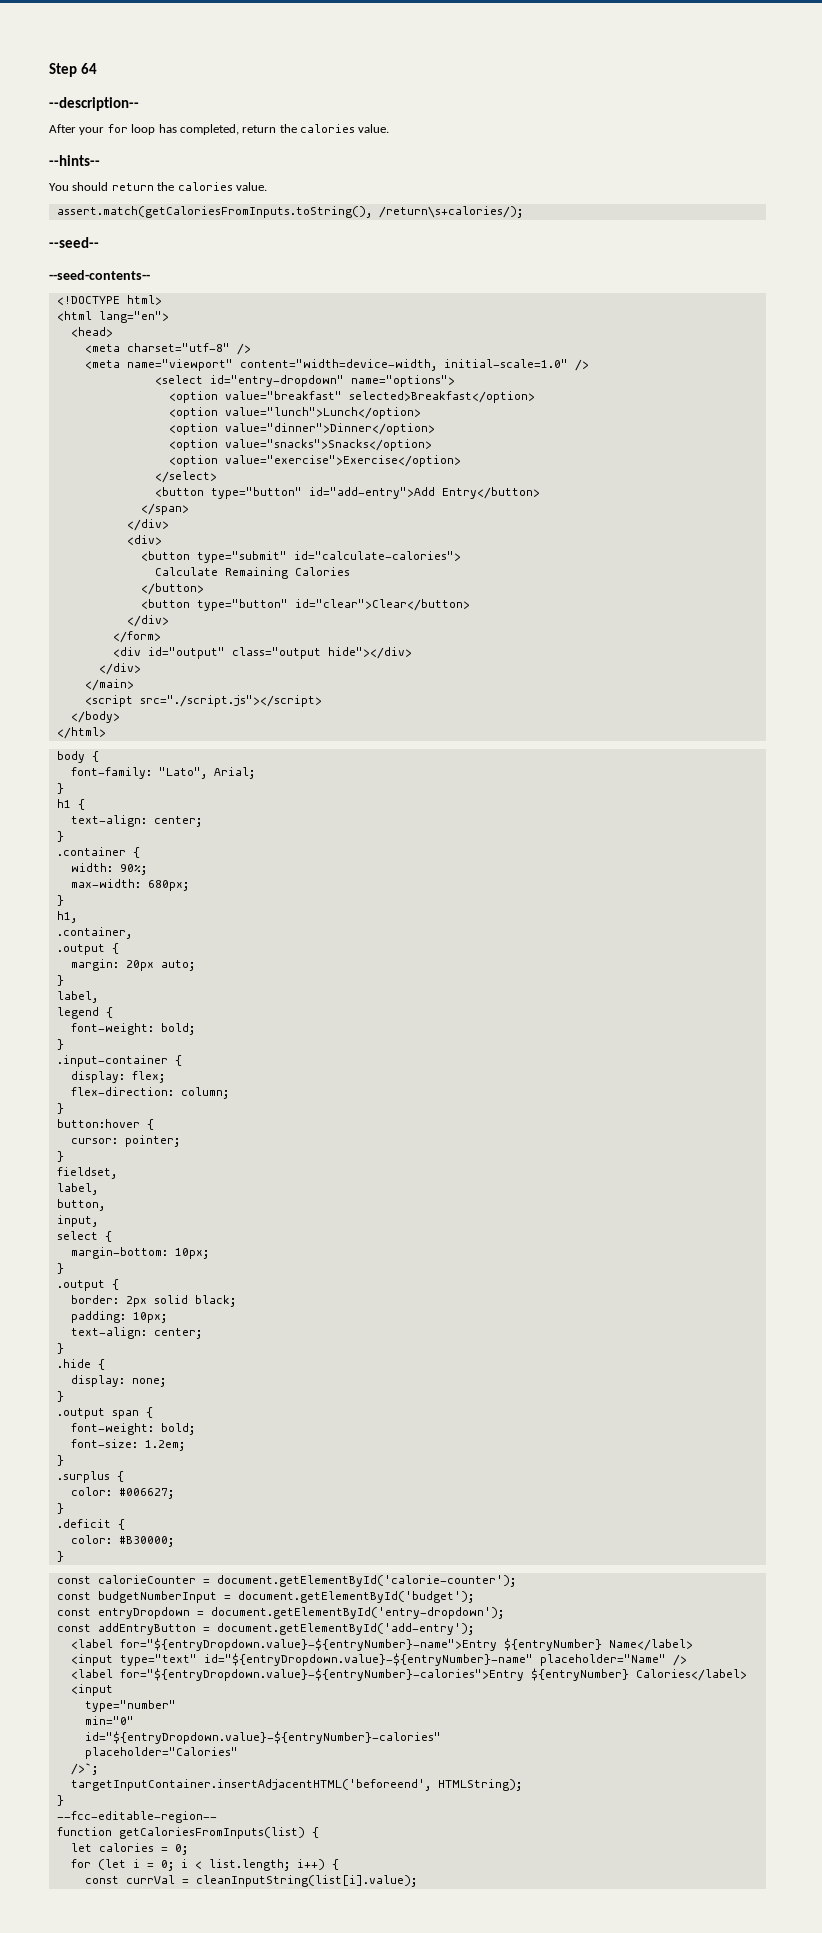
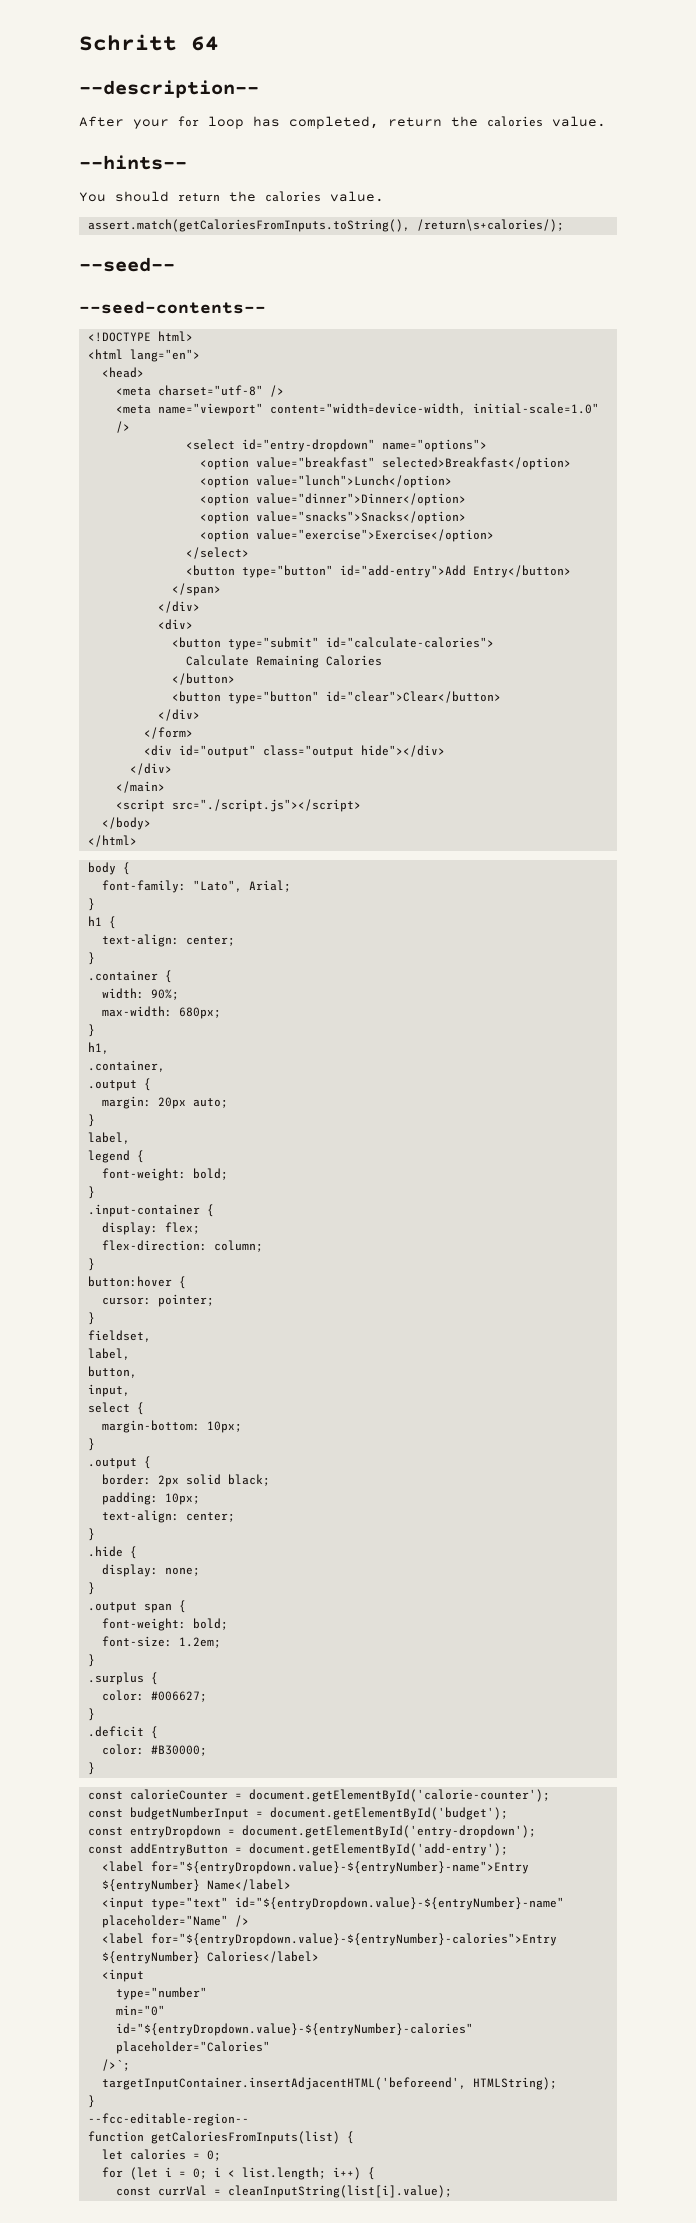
- Step 64
+ Schritt 64

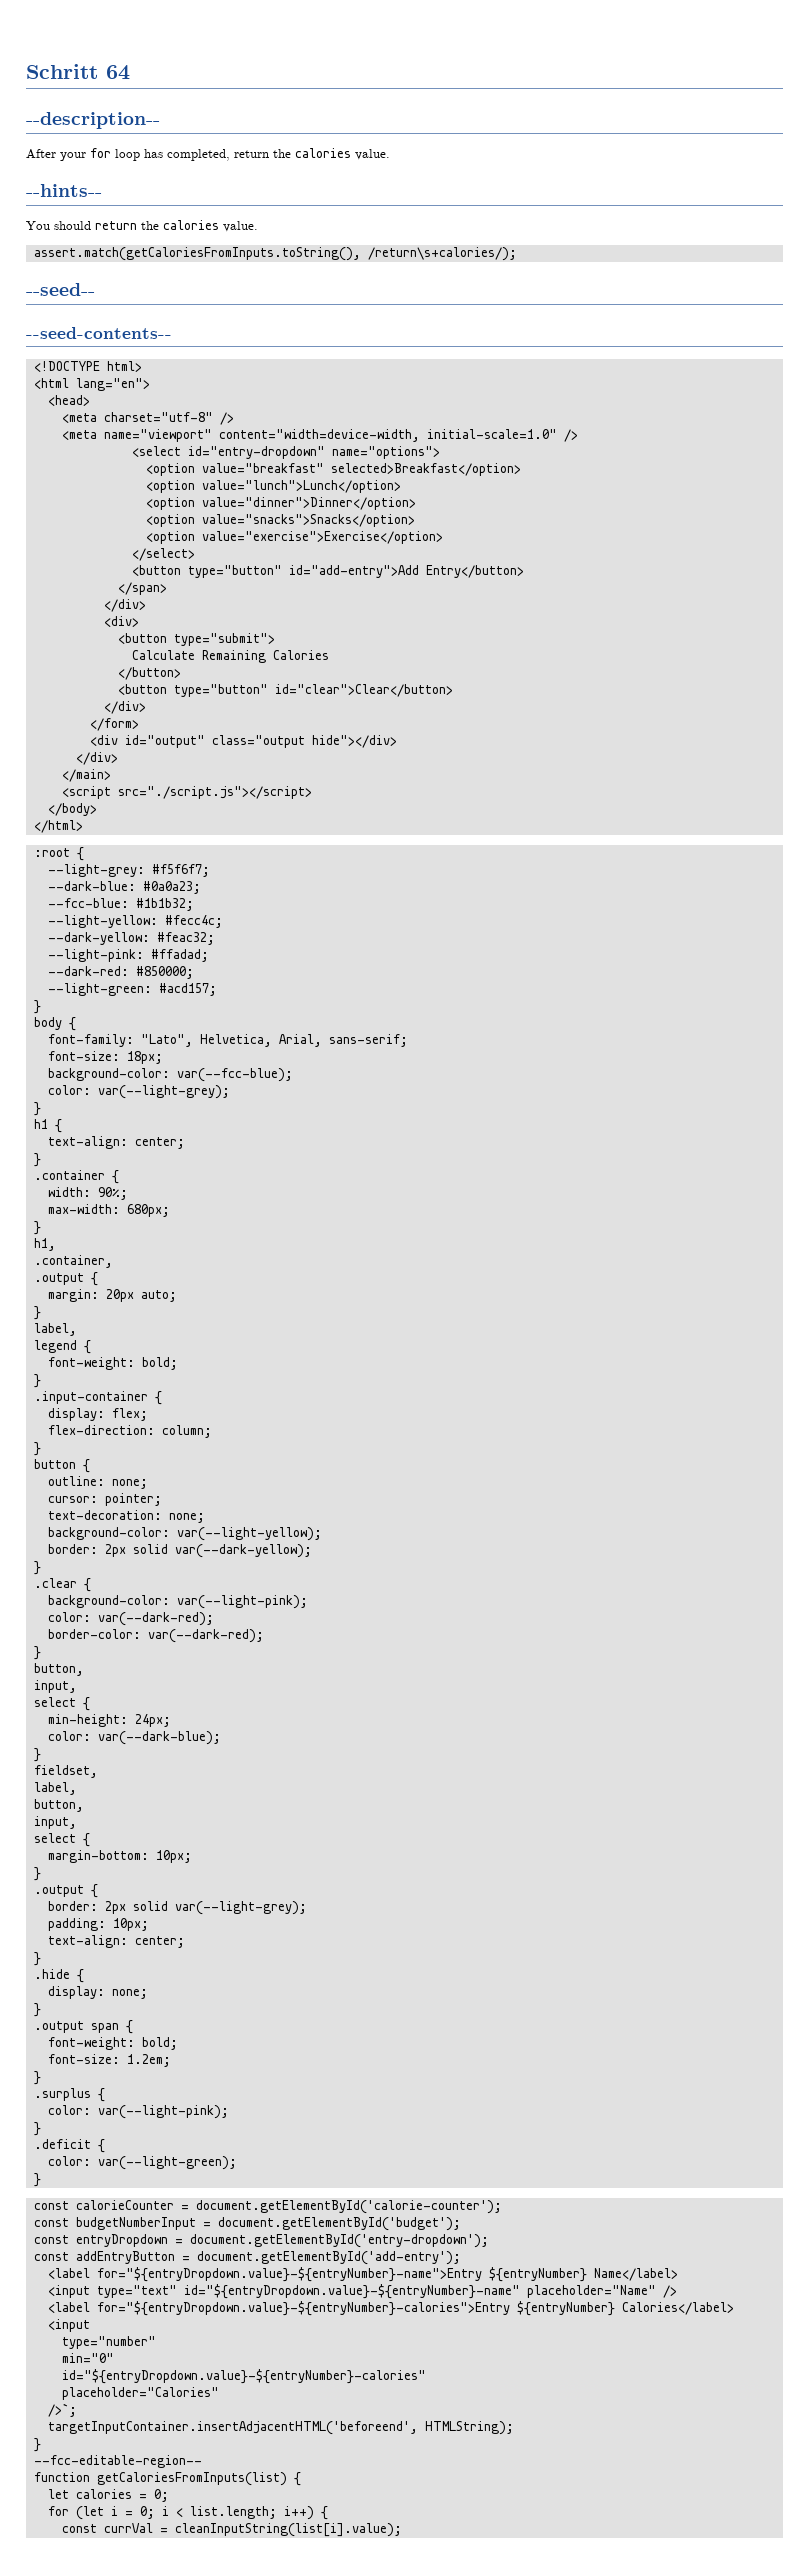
- <button type="submit" id="calculate-calories">
+ <button type="submit">
+ :root {
+ --light-grey: #f5f6f7;
+ --dark-blue: #0a0a23;
+ --fcc-blue: #1b1b32;
+ --light-yellow: #fecc4c;
+ --dark-yellow: #feac32;
+ --light-pink: #ffadad;
+ --dark-red: #850000;
+ --light-green: #acd157;
+ }
  body {
- font-family: "Lato", Arial;
+ font-family: "Lato", Helvetica, Arial, sans-serif;
+ font-size: 18px;
+ background-color: var(--fcc-blue);
+ color: var(--light-grey);
- button:hover {
+ button {
+ outline: none;
+ text-decoration: none;
+ background-color: var(--light-yellow);
+ border: 2px solid var(--dark-yellow);
+ }
+ .clear {
+ background-color: var(--light-pink);
+ color: var(--dark-red);
+ border-color: var(--dark-red);
+ }
+ button,
+ input,
+ select {
+ min-height: 24px;
+ color: var(--dark-blue);
- border: 2px solid black;
+ border: 2px solid var(--light-grey);
- color: #006627;
+ color: var(--light-pink);
- color: #B30000;
+ color: var(--light-green);

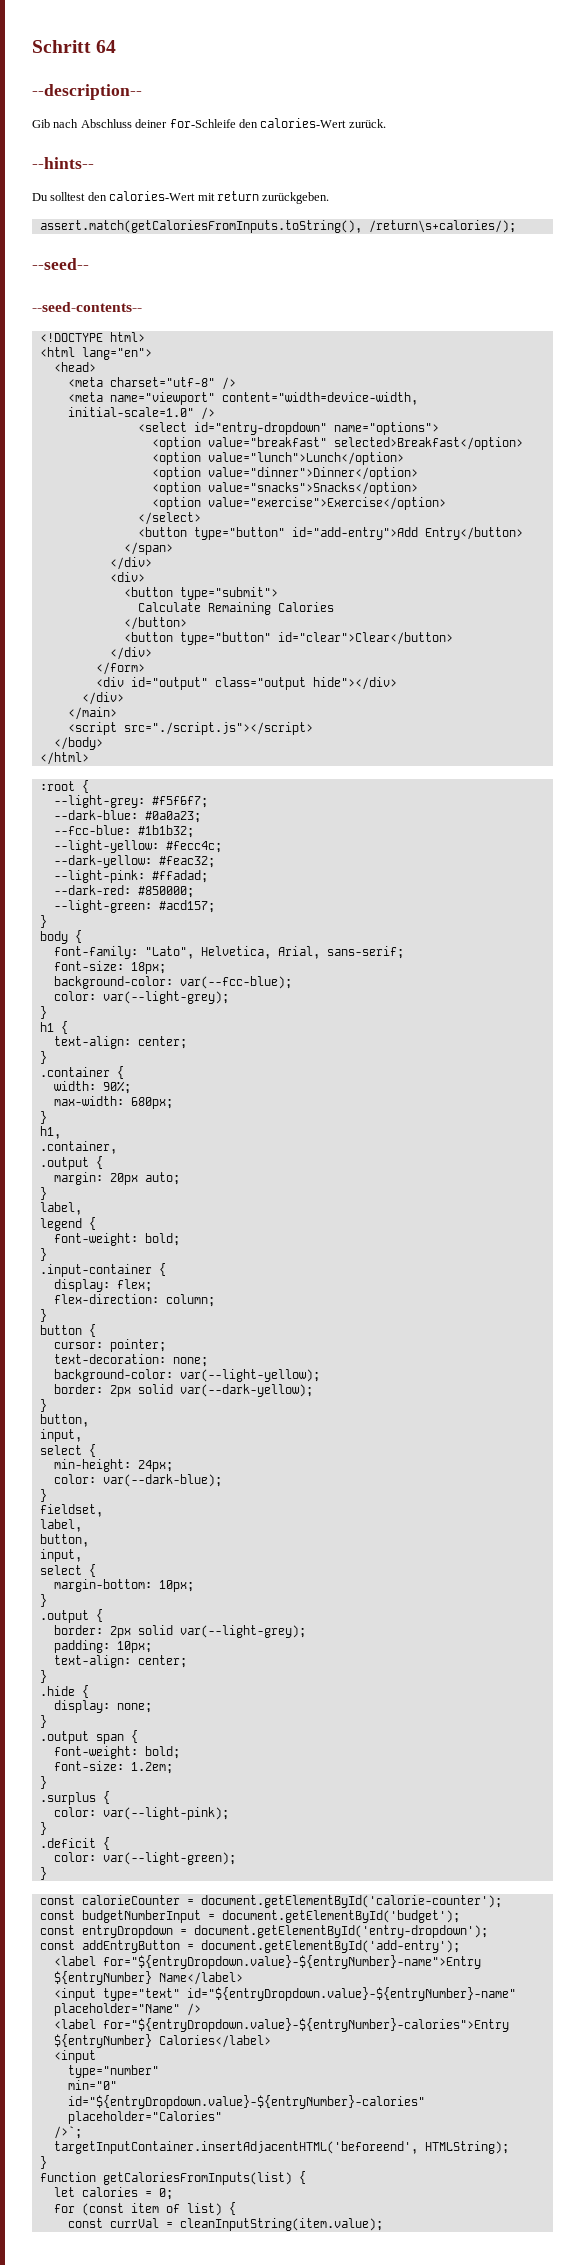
- After your for loop has completed, return the calories value.
+ Gib nach Abschluss deiner for-Schleife den calories-Wert zurück.
  --hints--
- You should return the calories value.
+ Du solltest den calories-Wert mit return zurückgeben.
- outline: none;
- .clear {
- background-color: var(--light-pink);
- color: var(--dark-red);
- border-color: var(--dark-red);
- }
- --fcc-editable-region--
- for (let i = 0; i < list.length; i++) {
+ for (const item of list) {
- const currVal = cleanInputString(list[i].value);
+ const currVal = cleanInputString(item.value);

